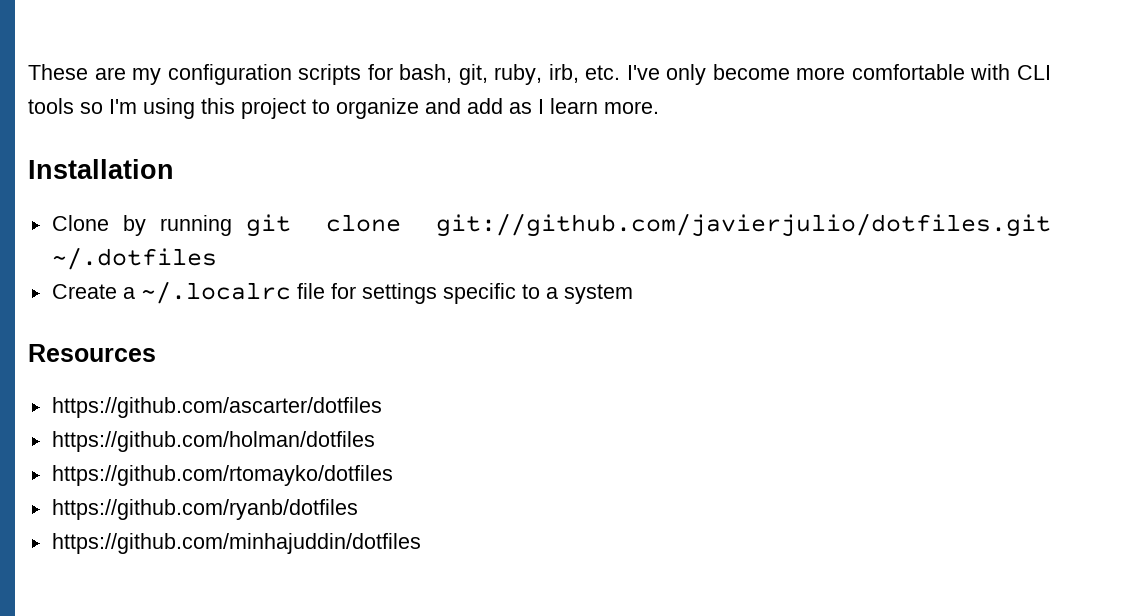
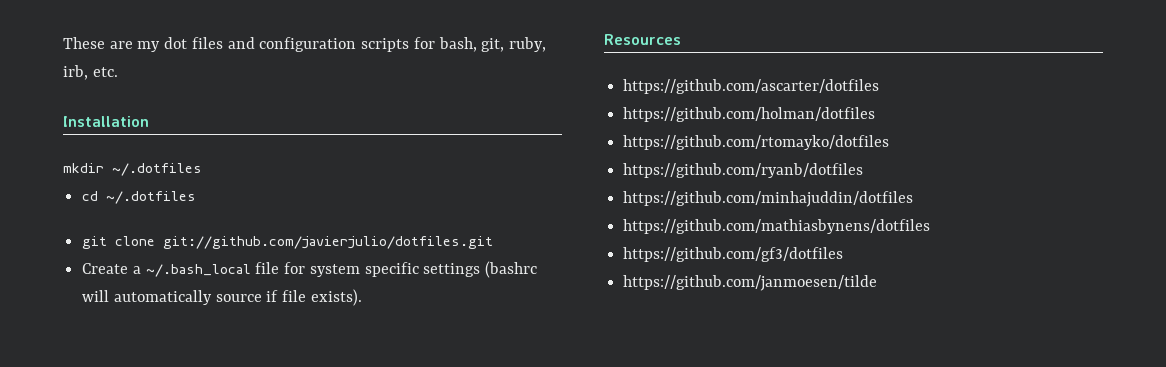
- These are my configuration scripts for bash, git, ruby, irb, etc. I've only become more comfortable with CLI tools so I'm using this project to organize and add as I learn more.
+ These are my dot files and configuration scripts for bash, git, ruby, irb, etc.
  Installation
- Clone by running git clone git://github.com/javierjulio/dotfiles.git ~/.dotfiles
+ mkdir ~/.dotfiles
+ cd ~/.dotfiles
+ git clone git://github.com/javierjulio/dotfiles.git
- Create a ~/.localrc file for settings specific to a system
+ Create a ~/.bash_local file for system specific settings (bashrc will automatically source if file exists).
+ https://github.com/mathiasbynens/dotfiles
+ https://github.com/gf3/dotfiles
+ https://github.com/janmoesen/tilde

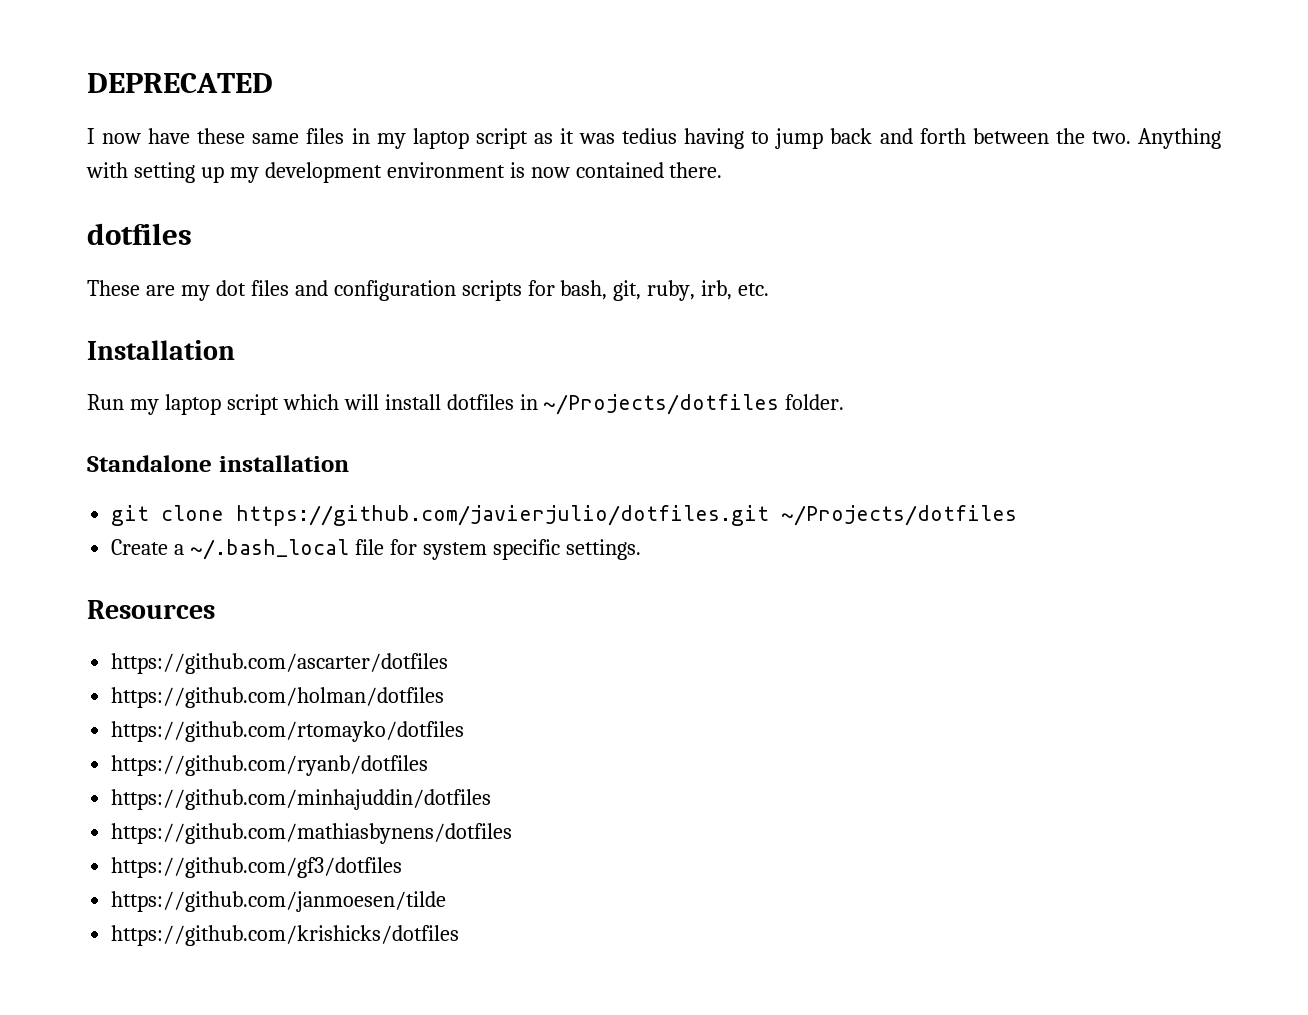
+ DEPRECATED
+ I now have these same files in my laptop script as it was tedius having to jump back and forth between the two. Anything with setting up my development environment is now contained there.
+ dotfiles
- mkdir ~/.dotfiles
- cd ~/.dotfiles
+ Run my laptop script which will install dotfiles in ~/Projects/dotfiles folder.
+ Standalone installation
- git clone git://github.com/javierjulio/dotfiles.git
+ git clone https://github.com/javierjulio/dotfiles.git ~/Projects/dotfiles
- Create a ~/.bash_local file for system specific settings (bashrc will automatically source if file exists).
+ Create a ~/.bash_local file for system specific settings.
+ https://github.com/krishicks/dotfiles

